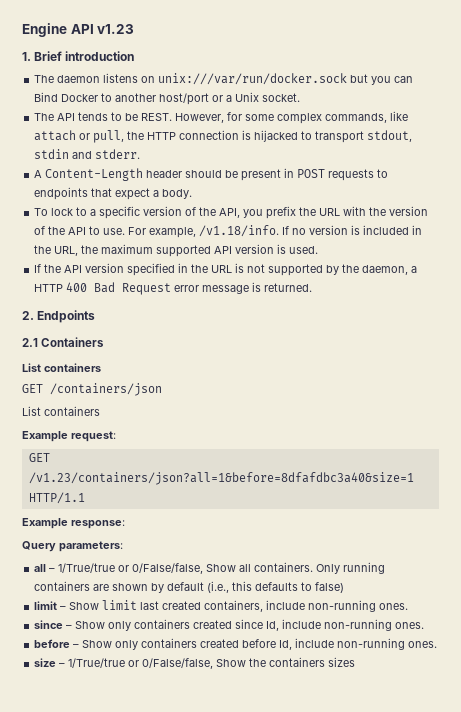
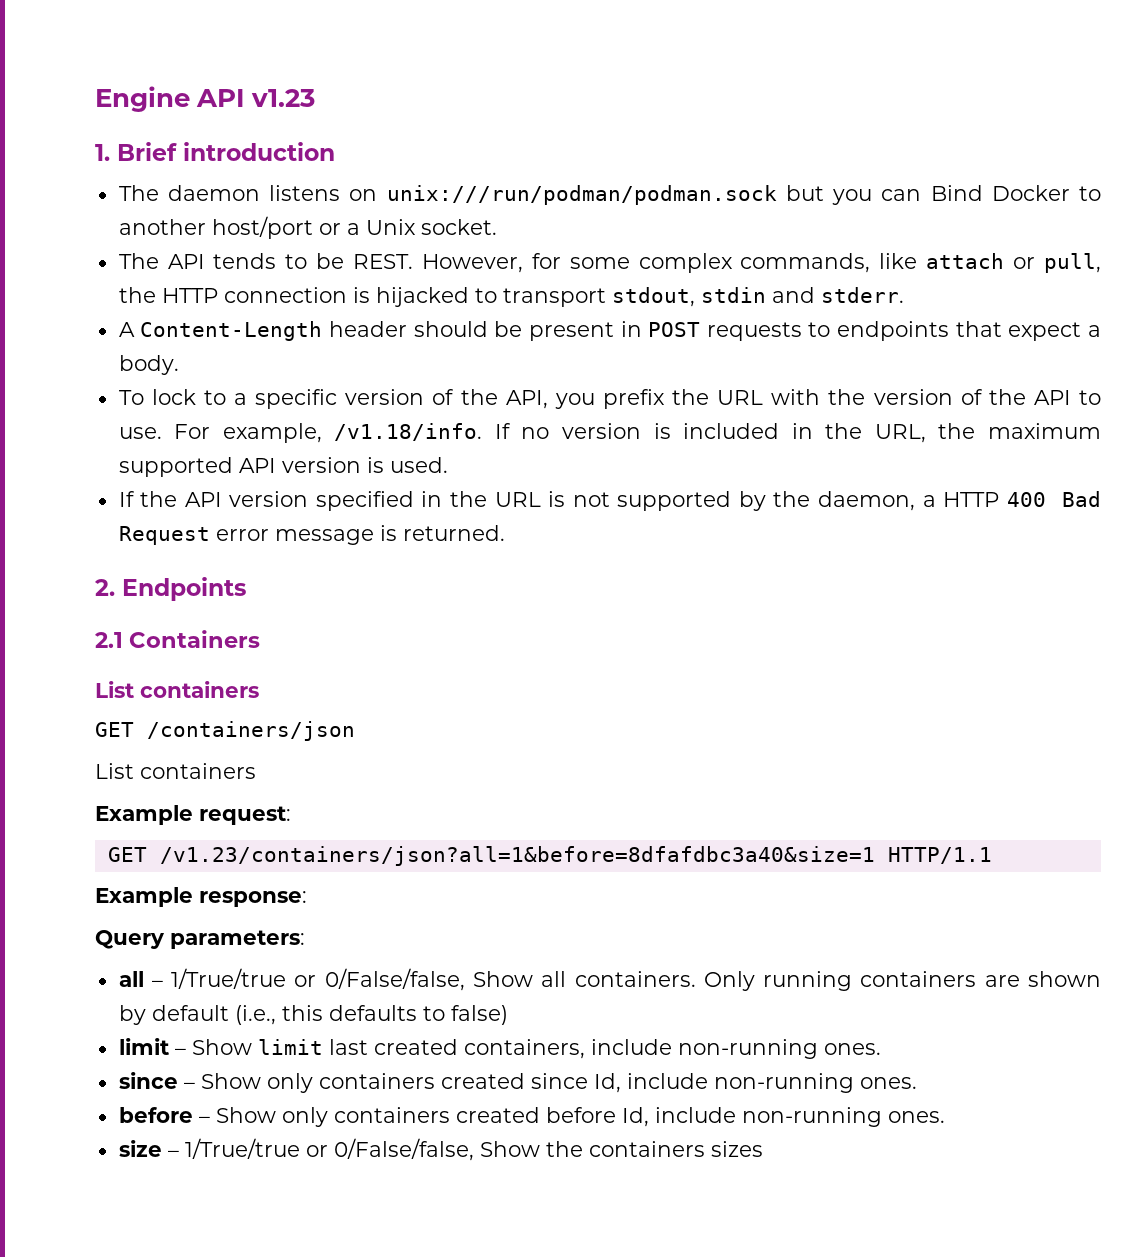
- The daemon listens on unix:///var/run/docker.sock but you can Bind Docker to another host/port or a Unix socket.
+ The daemon listens on unix:///run/podman/podman.sock but you can Bind Docker to another host/port or a Unix socket.

